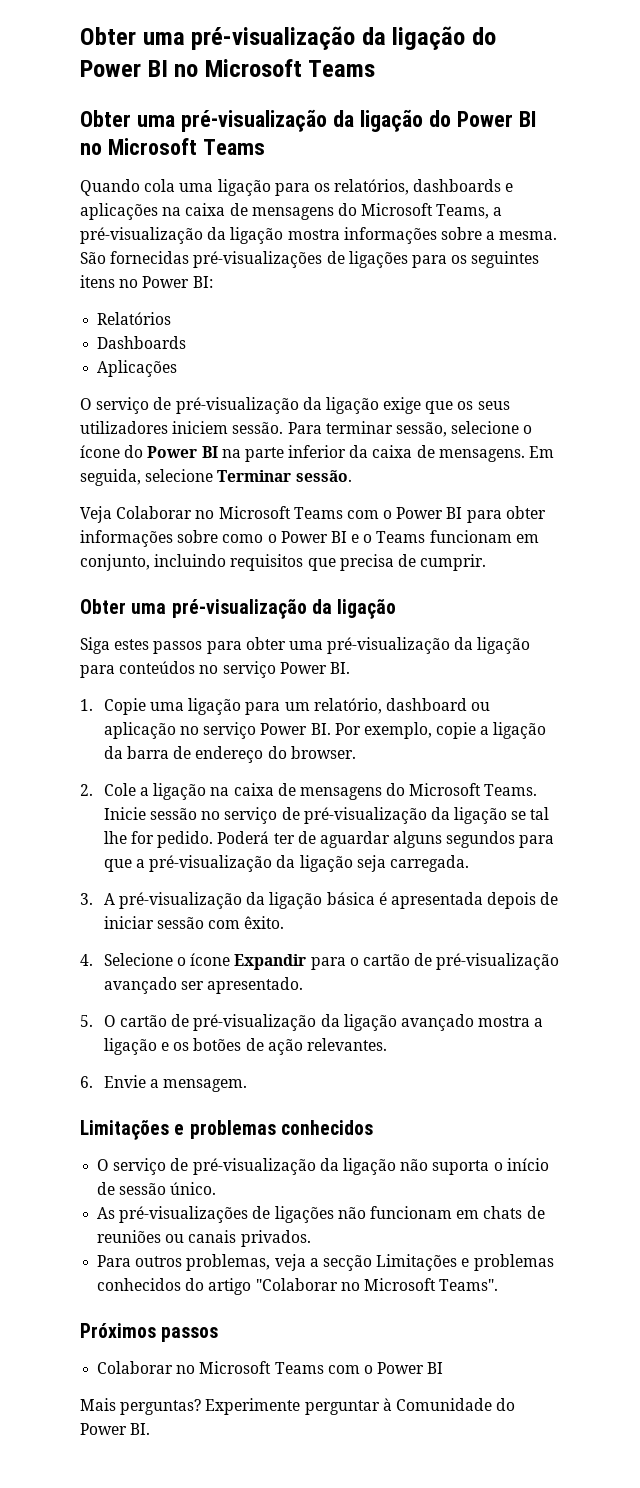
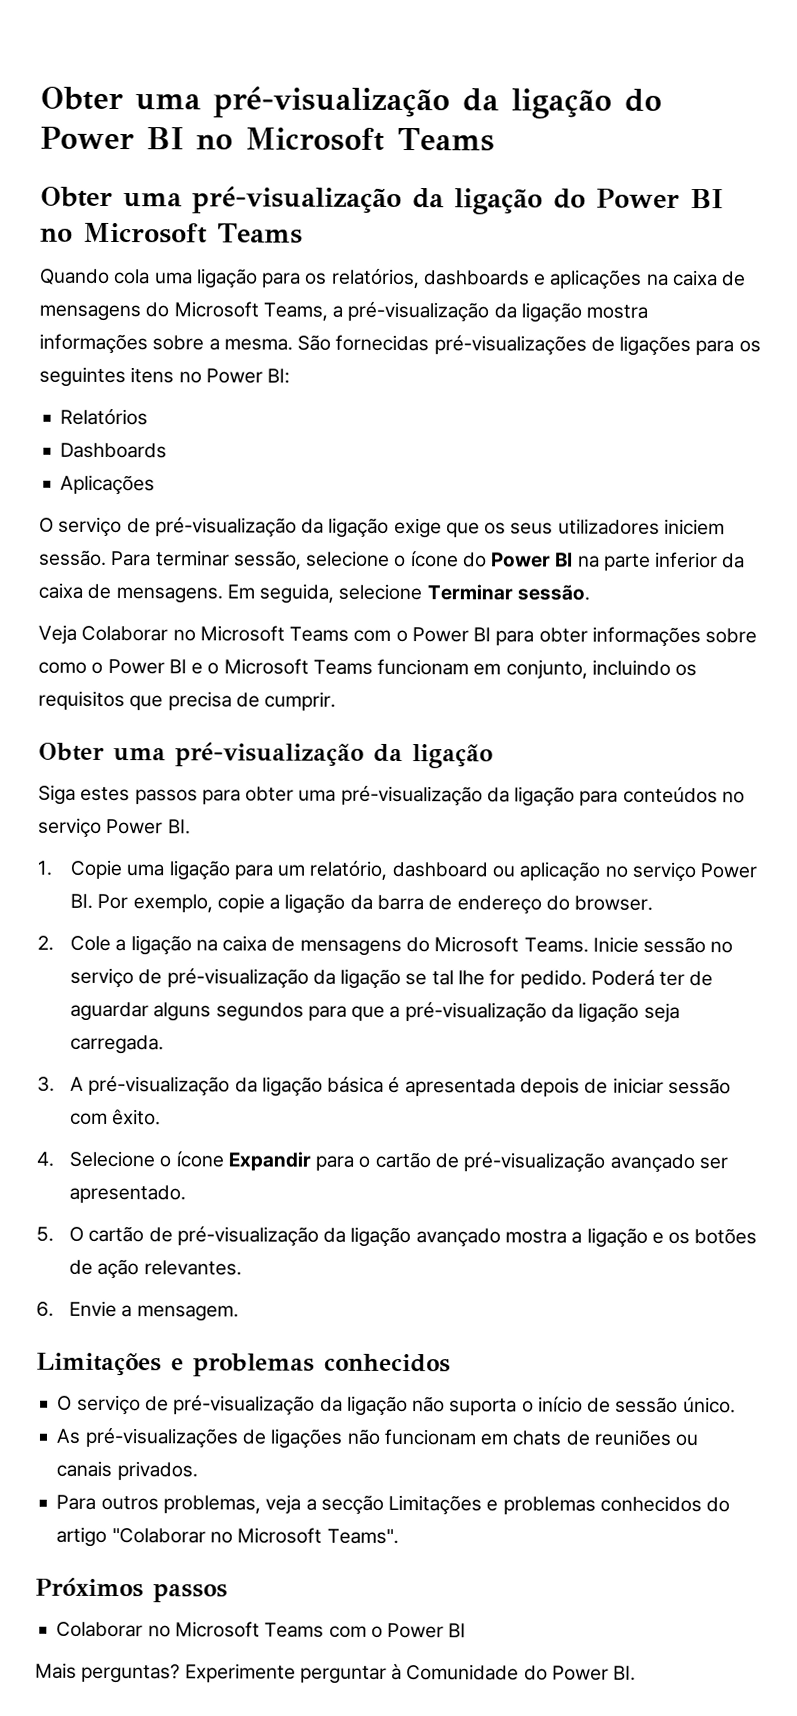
- Veja Colaborar no Microsoft Teams com o Power BI para obter informações sobre como o Power BI e o Teams funcionam em conjunto, incluindo requisitos que precisa de cumprir.
+ Veja Colaborar no Microsoft Teams com o Power BI para obter informações sobre como o Power BI e o Microsoft Teams funcionam em conjunto, incluindo os requisitos que precisa de cumprir.

